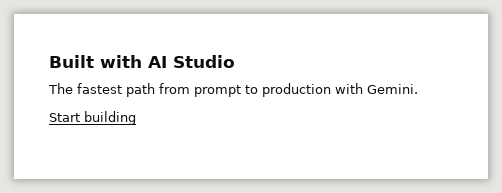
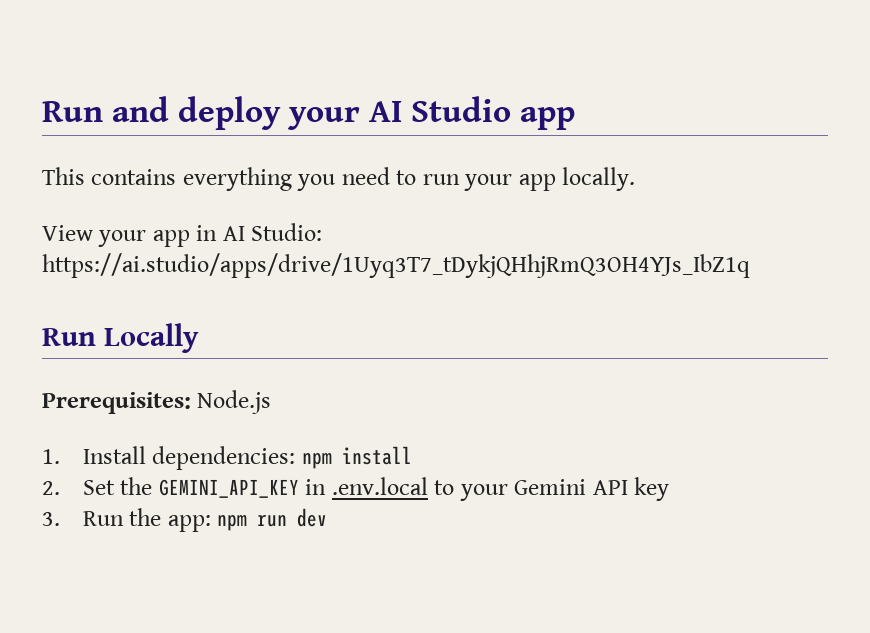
- Built with AI Studio
- The fastest path from prompt to production with Gemini.
- Start building
+ Run and deploy your AI Studio app
+ This contains everything you need to run your app locally.
+ View your app in AI Studio: https://ai.studio/apps/drive/1Uyq3T7_tDykjQHhjRmQ3OH4YJs_IbZ1q
+ Run Locally
+ Prerequisites: Node.js
+ 1. Install dependencies: npm install
+ 2. Set the GEMINI_API_KEY in .env.local to your Gemini API key
+ 3. Run the app: npm run dev

